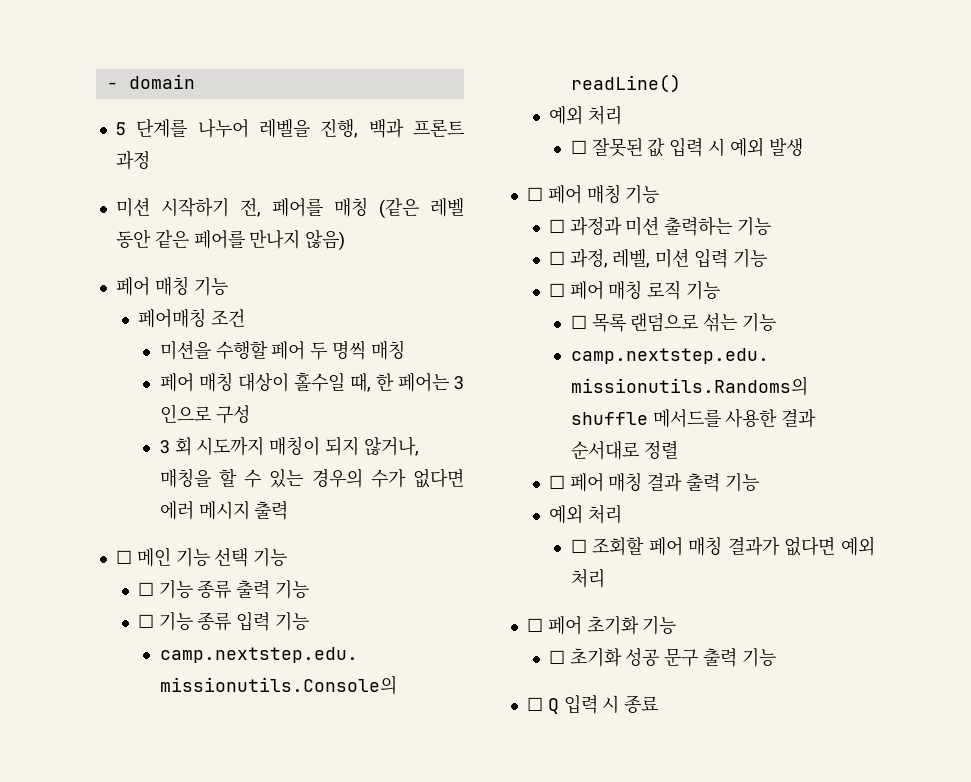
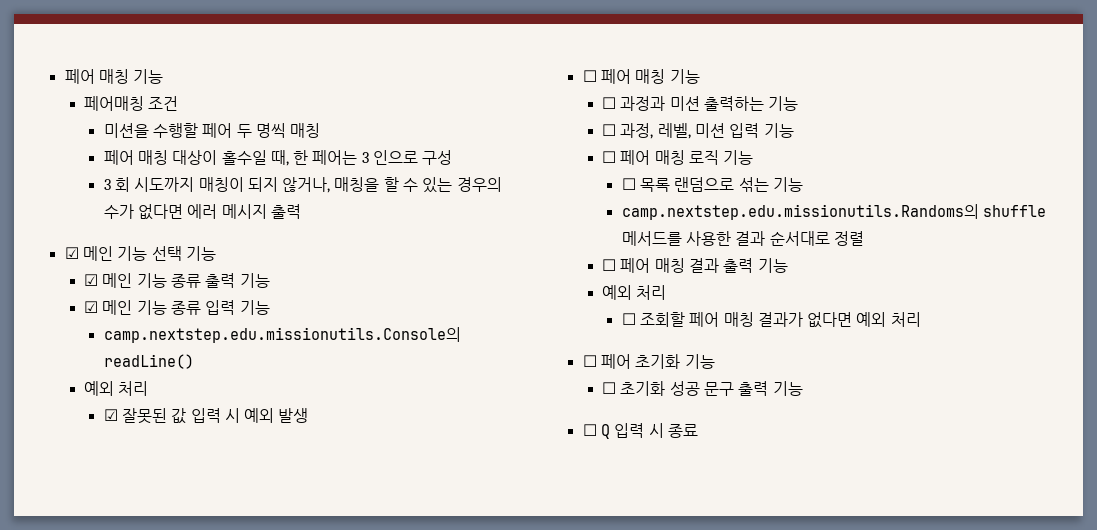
- - domain
- 5 단계를 나누어 레벨을 진행, 백과 프론트 과정
- 미션 시작하기 전, 페어를 매칭 (같은 레벨 동안 같은 페어를 만나지 않음)
- ☐ 메인 기능 선택 기능
+ ☑ 메인 기능 선택 기능
- ☐ 기능 종류 출력 기능
+ ☑ 메인 기능 종류 출력 기능
- ☐ 기능 종류 입력 기능
+ ☑ 메인 기능 종류 입력 기능
- ☐ 잘못된 값 입력 시 예외 발생
+ ☑ 잘못된 값 입력 시 예외 발생

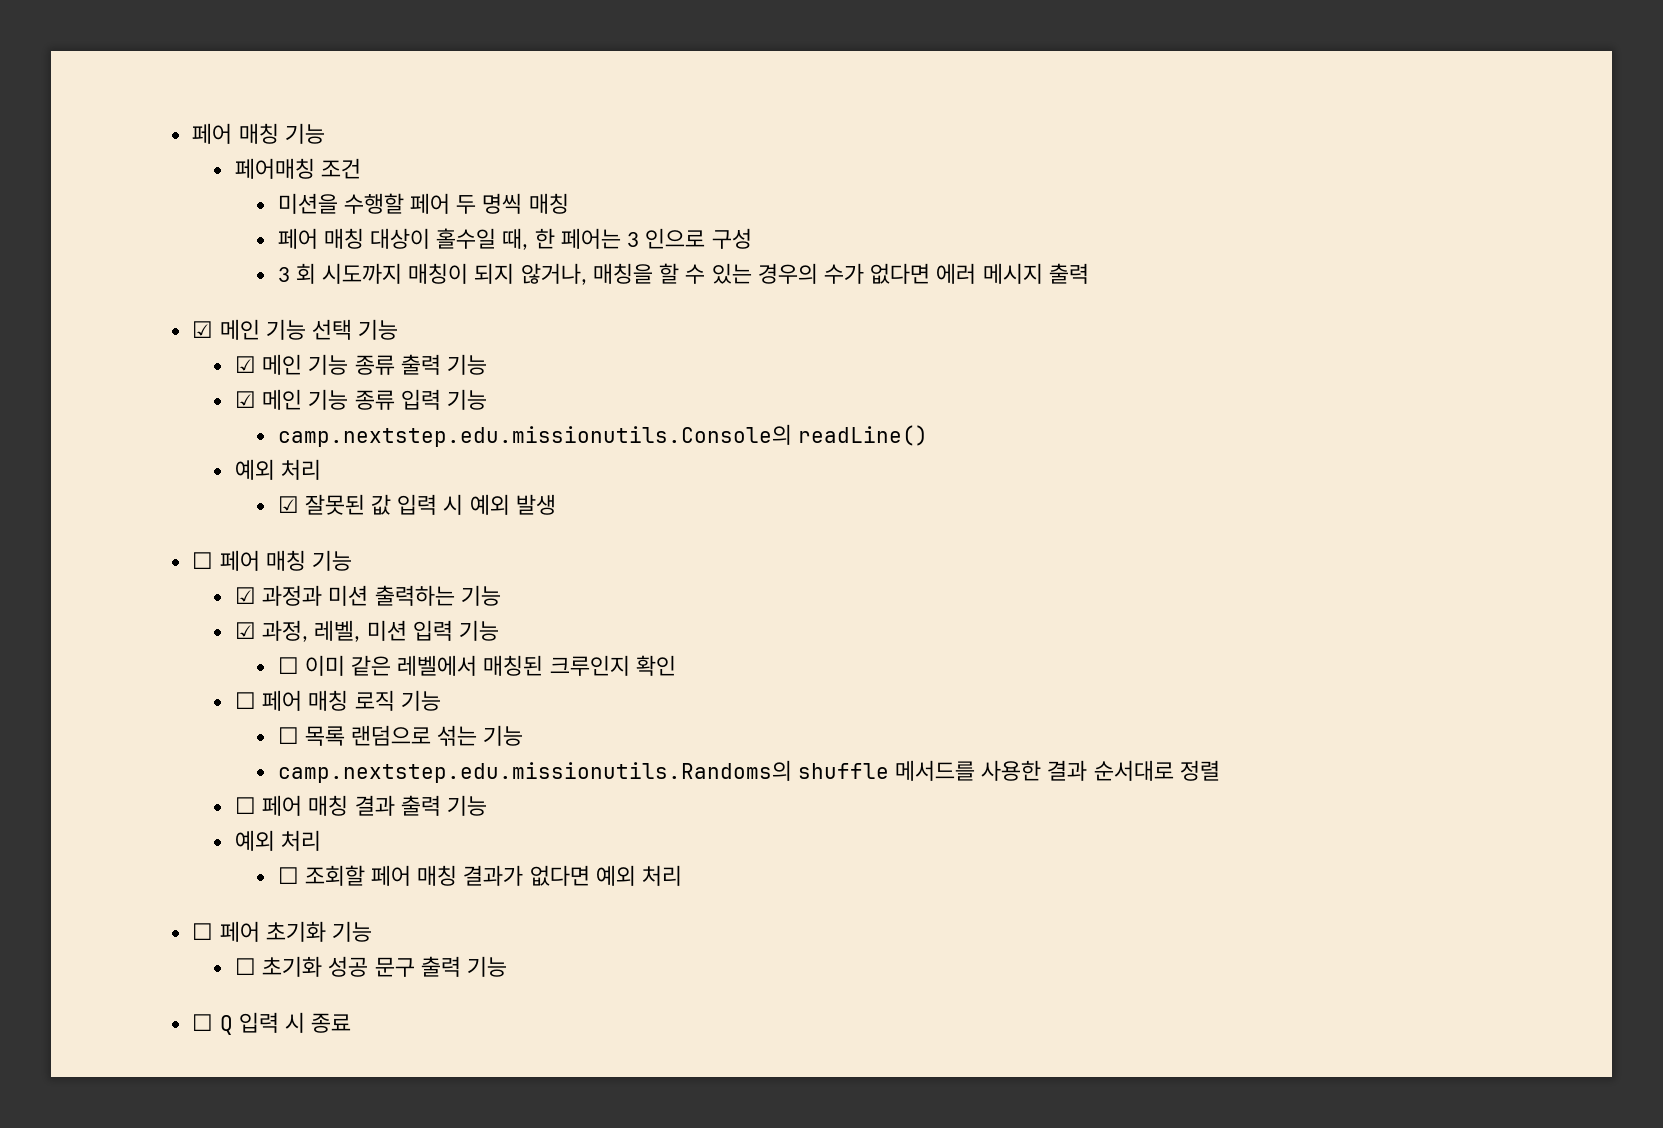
- ☐ 과정과 미션 출력하는 기능
+ ☑ 과정과 미션 출력하는 기능
- ☐ 과정, 레벨, 미션 입력 기능
+ ☑ 과정, 레벨, 미션 입력 기능
+ ☐ 이미 같은 레벨에서 매칭된 크루인지 확인

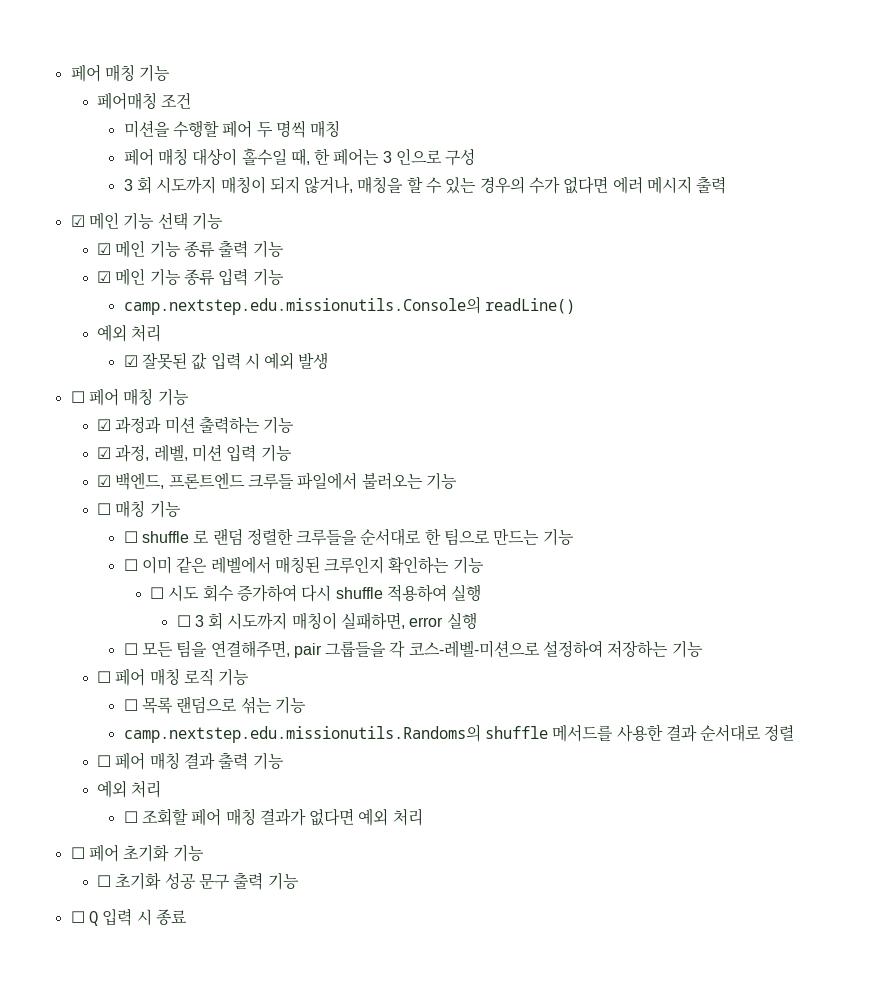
+ ☑ 백엔드, 프론트엔드 크루들 파일에서 불러오는 기능
+ ☐ 매칭 기능
+ ☐ shuffle 로 랜덤 정렬한 크루들을 순서대로 한 팀으로 만드는 기능
- ☐ 이미 같은 레벨에서 매칭된 크루인지 확인
+ ☐ 이미 같은 레벨에서 매칭된 크루인지 확인하는 기능
+ ☐ 시도 회수 증가하여 다시 shuffle 적용하여 실행
+ ☐ 3 회 시도까지 매칭이 실패하면, error 실행
+ ☐ 모든 팀을 연결해주면, pair 그룹들을 각 코스-레벨-미션으로 설정하여 저장하는 기능

